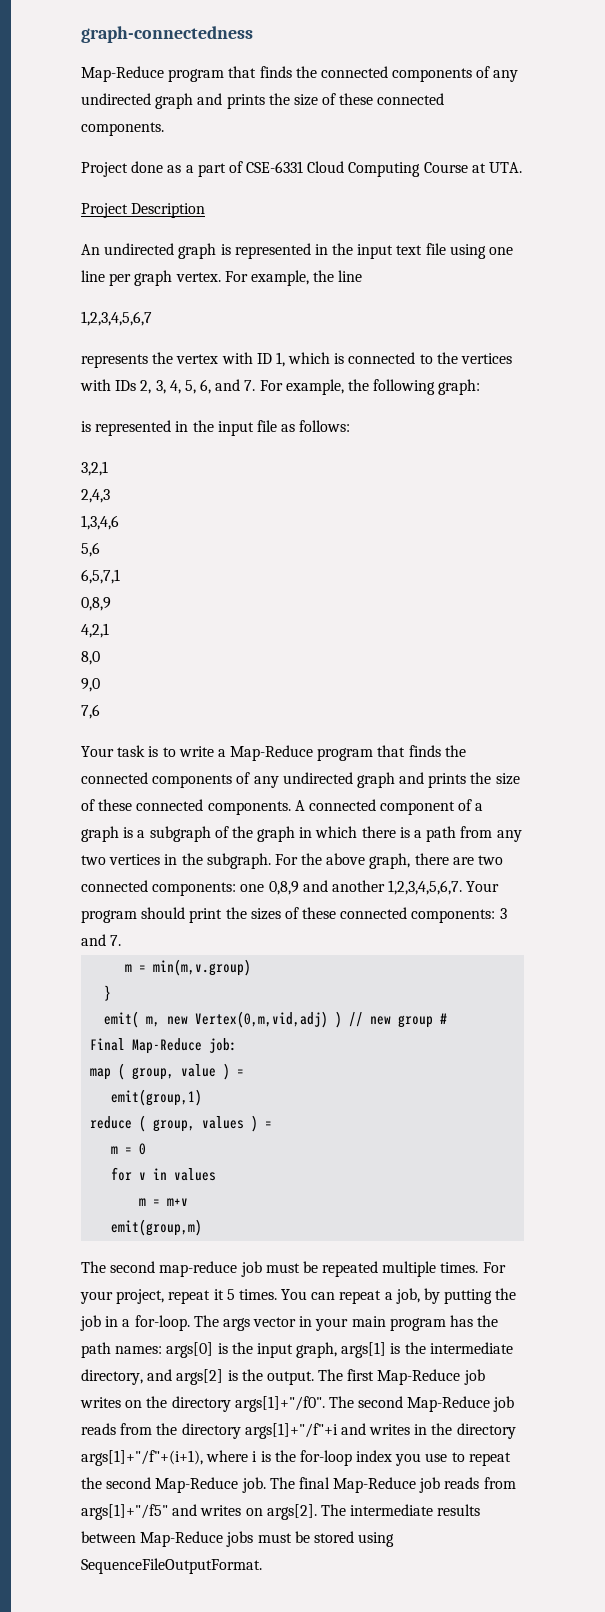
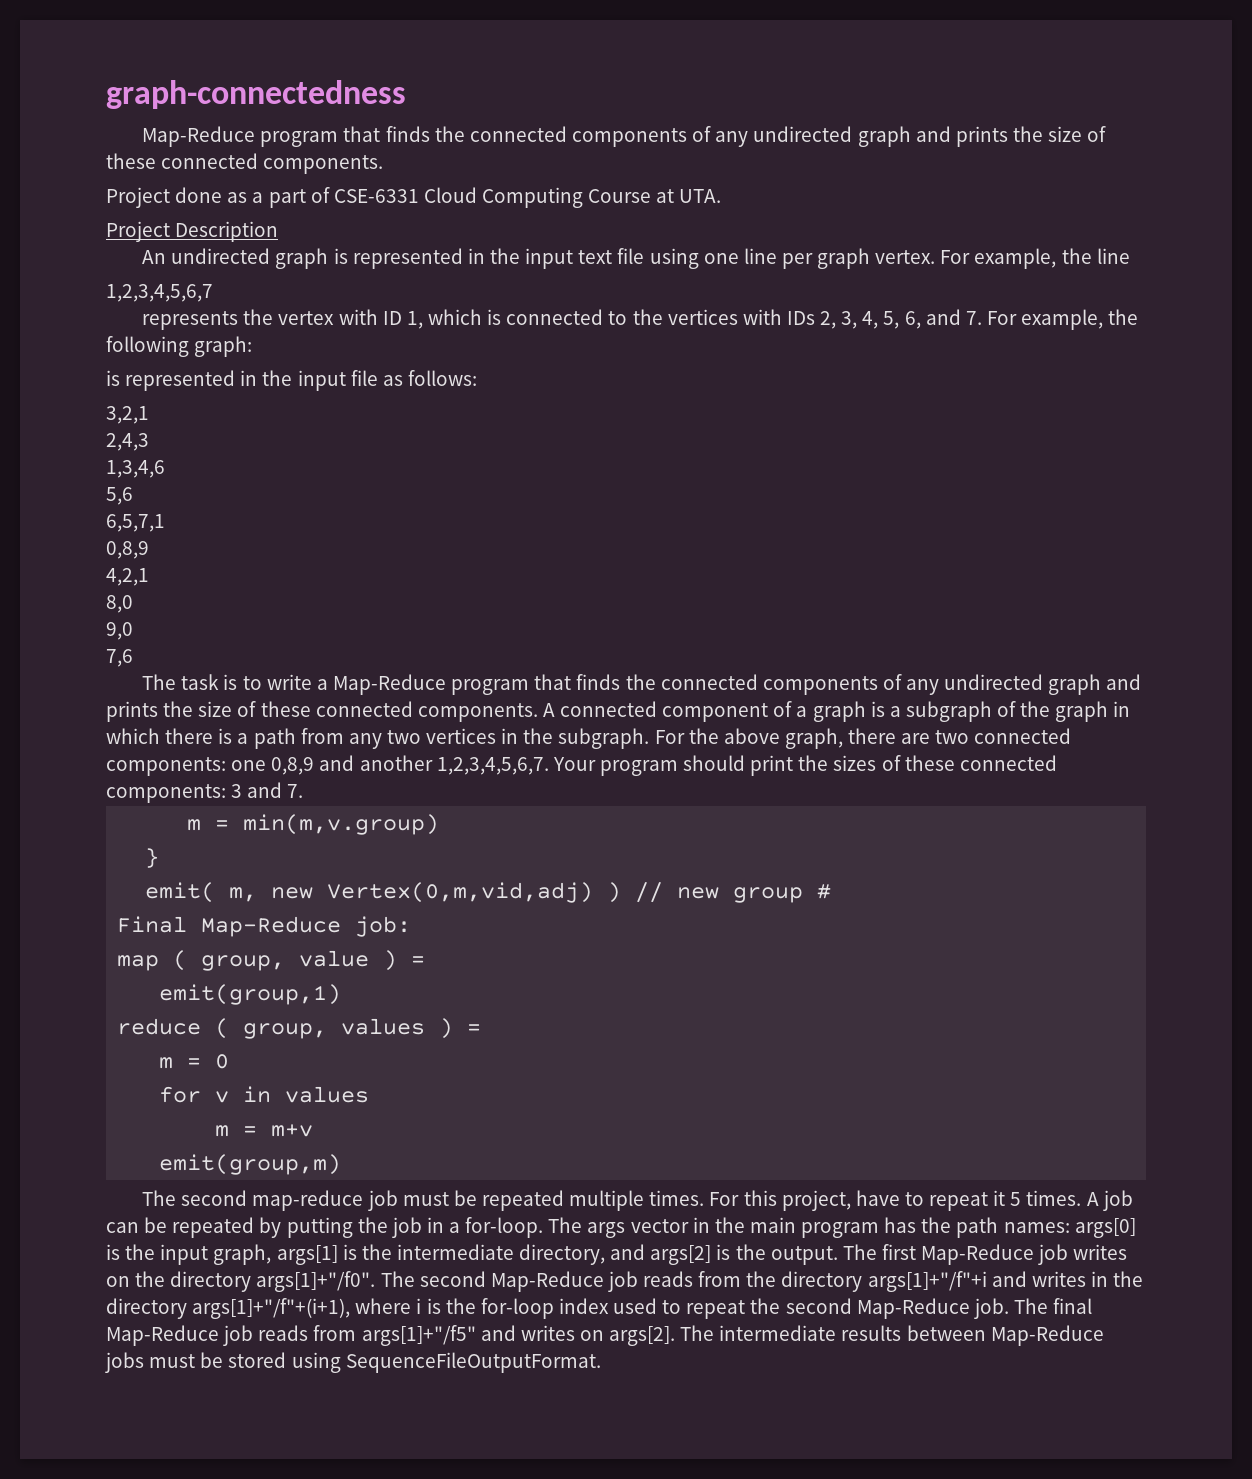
- Your task is to write a Map-Reduce program that finds the connected components of any undirected graph and prints the size of these connected components.
+ The task is to write a Map-Reduce program that finds the connected components of any undirected graph and prints the size of these connected components.
- For your project, repeat it 5 times. You can repeat a job, by putting the job in a for-loop.
+ For this project, have to repeat it 5 times. A job can be repeated by putting the job in a for-loop.
- The args vector in your main program has the path names: args[0] is the input graph, args[1] is the intermediate directory, and args[2] is the output.
+ The args vector in the main program has the path names: args[0] is the input graph, args[1] is the intermediate directory, and args[2] is the output.
- The second Map-Reduce job reads from the directory args[1]+"/f"+i and writes in the directory args[1]+"/f"+(i+1), where i is the for-loop index you use to repeat the second Map-Reduce job.
+ The second Map-Reduce job reads from the directory args[1]+"/f"+i and writes in the directory args[1]+"/f"+(i+1), where i is the for-loop index used to repeat the second Map-Reduce job.

